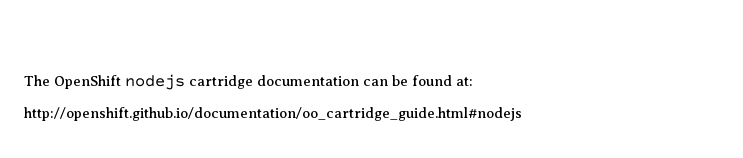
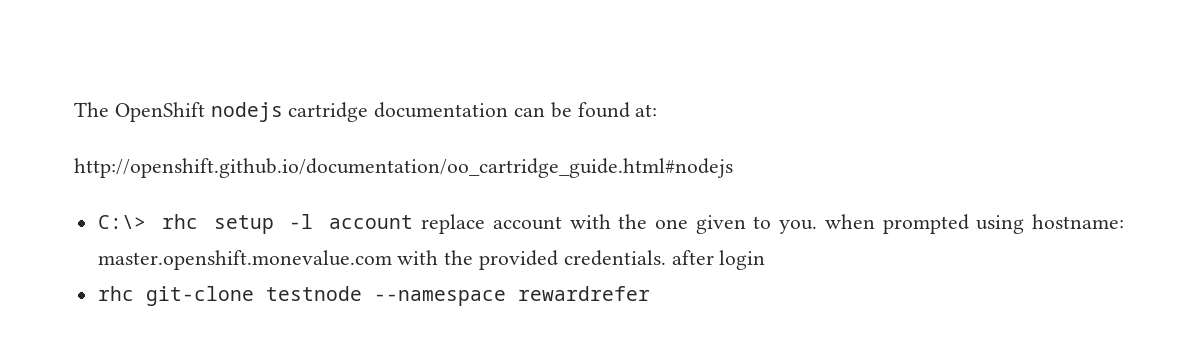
+ C:\> rhc setup -l account replace account with the one given to you. when prompted using hostname: master.openshift.monevalue.com with the provided credentials. after login
+ rhc git-clone testnode --namespace rewardrefer

